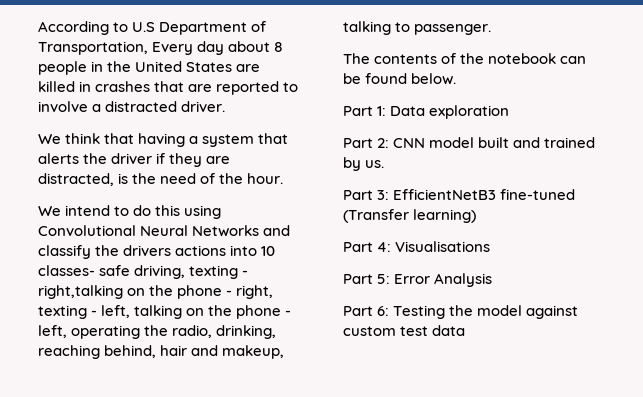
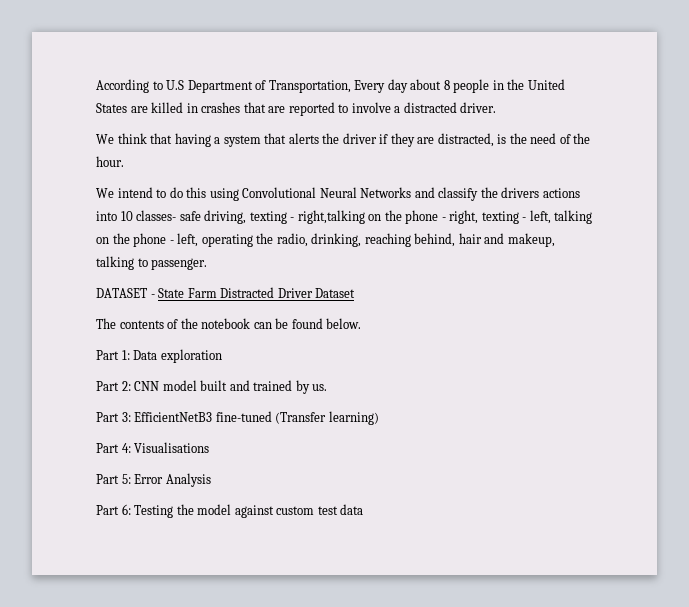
+ DATASET - State Farm Distracted Driver Dataset

